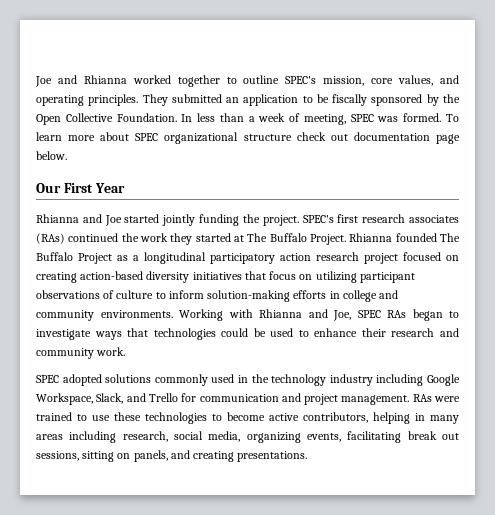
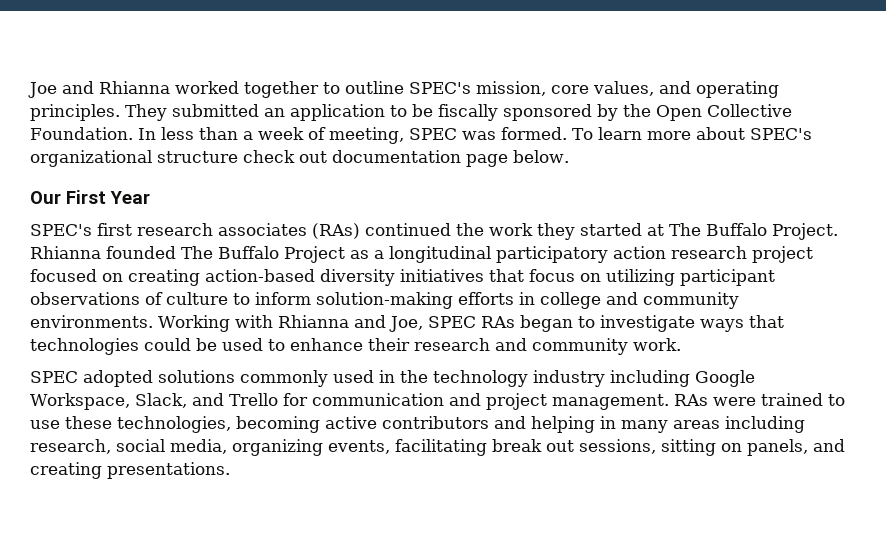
- To learn more about SPEC organizational structure check out documentation page below.
+ To learn more about SPEC's organizational structure check out documentation page below.
- Rhianna and Joe started jointly funding the project.
- RAs were trained to use these technologies to become active contributors, helping in many areas including research, social media, organizing events, facilitating break out sessions, sitting on panels, and creating presentations.
+ RAs were trained to use these technologies, becoming active contributors and helping in many areas including research, social media, organizing events, facilitating break out sessions, sitting on panels, and creating presentations.

